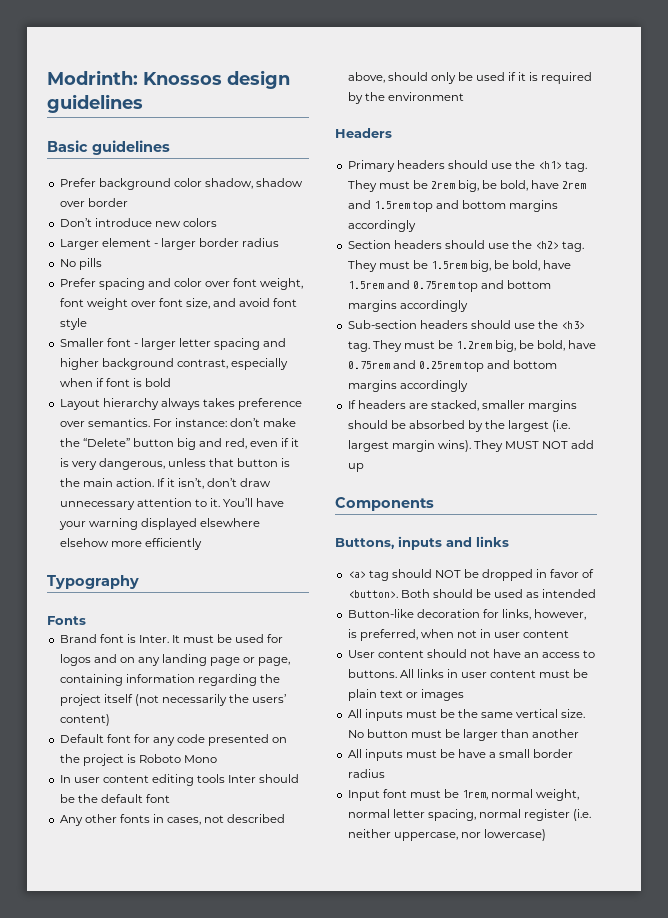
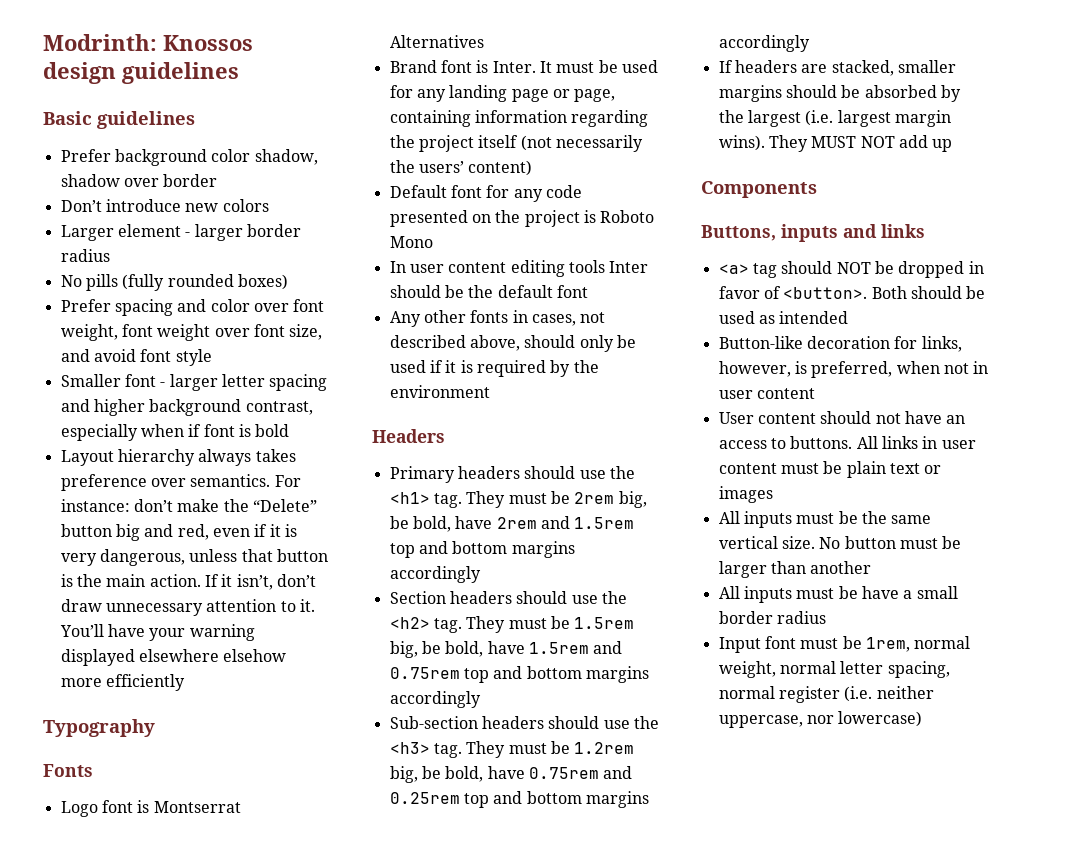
- No pills
+ No pills (fully rounded boxes)
+ Logo font is Montserrat Alternatives
- It must be used for logos and on any landing page or page, containing information regarding the project itself (not necessarily the users’ content)
+ It must be used for any landing page or page, containing information regarding the project itself (not necessarily the users’ content)

